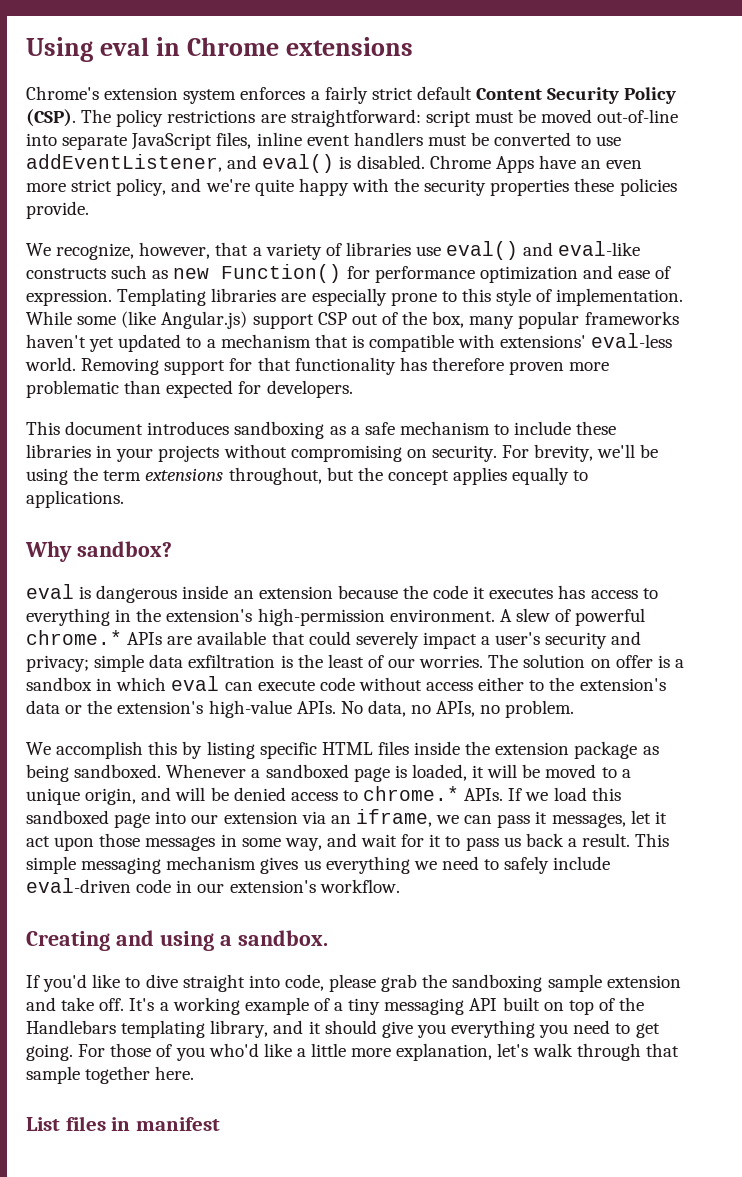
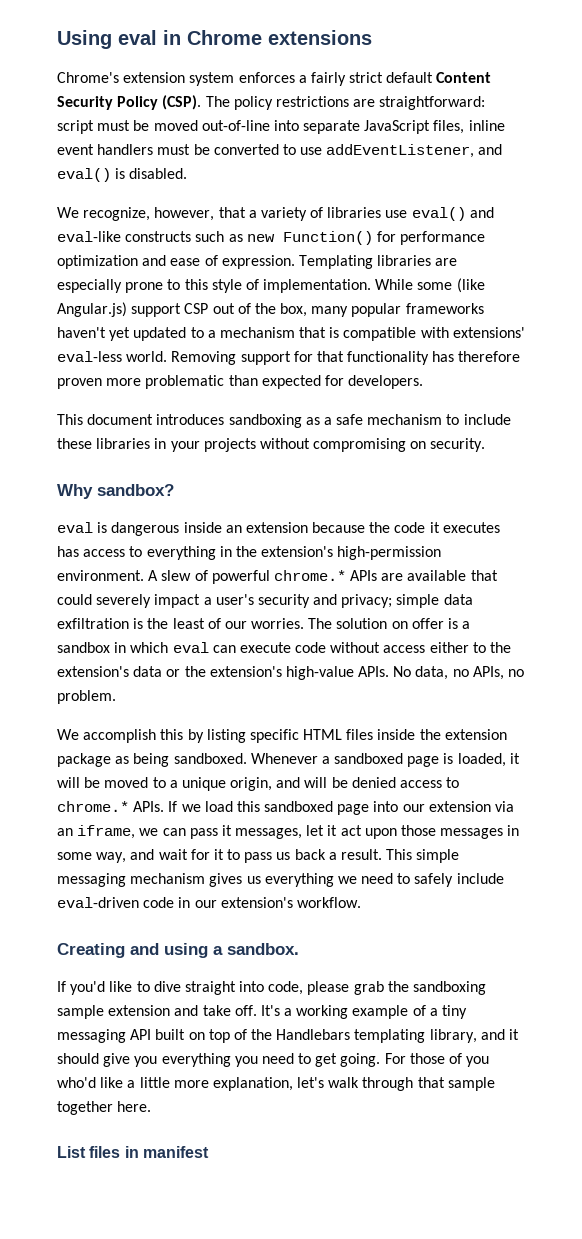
- Chrome Apps have an even more strict policy, and we're quite happy with the security properties these policies provide.
- For brevity, we'll be using the term extensions throughout, but the concept applies equally to applications.

